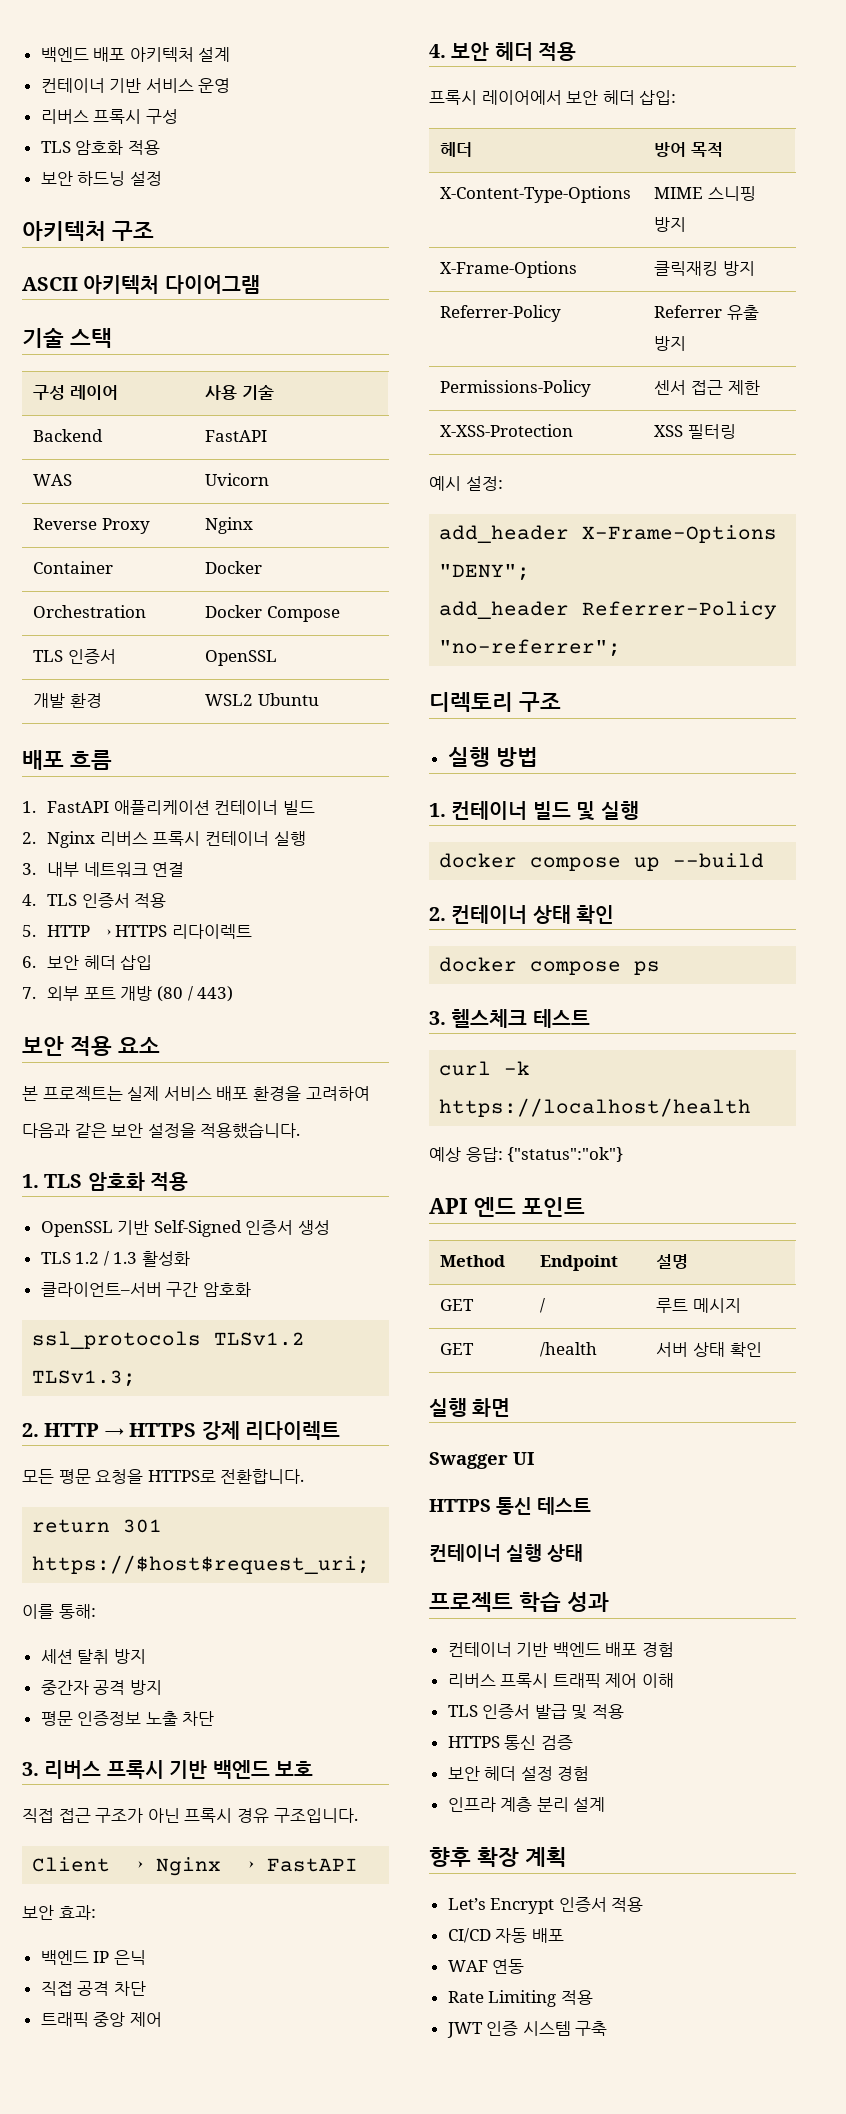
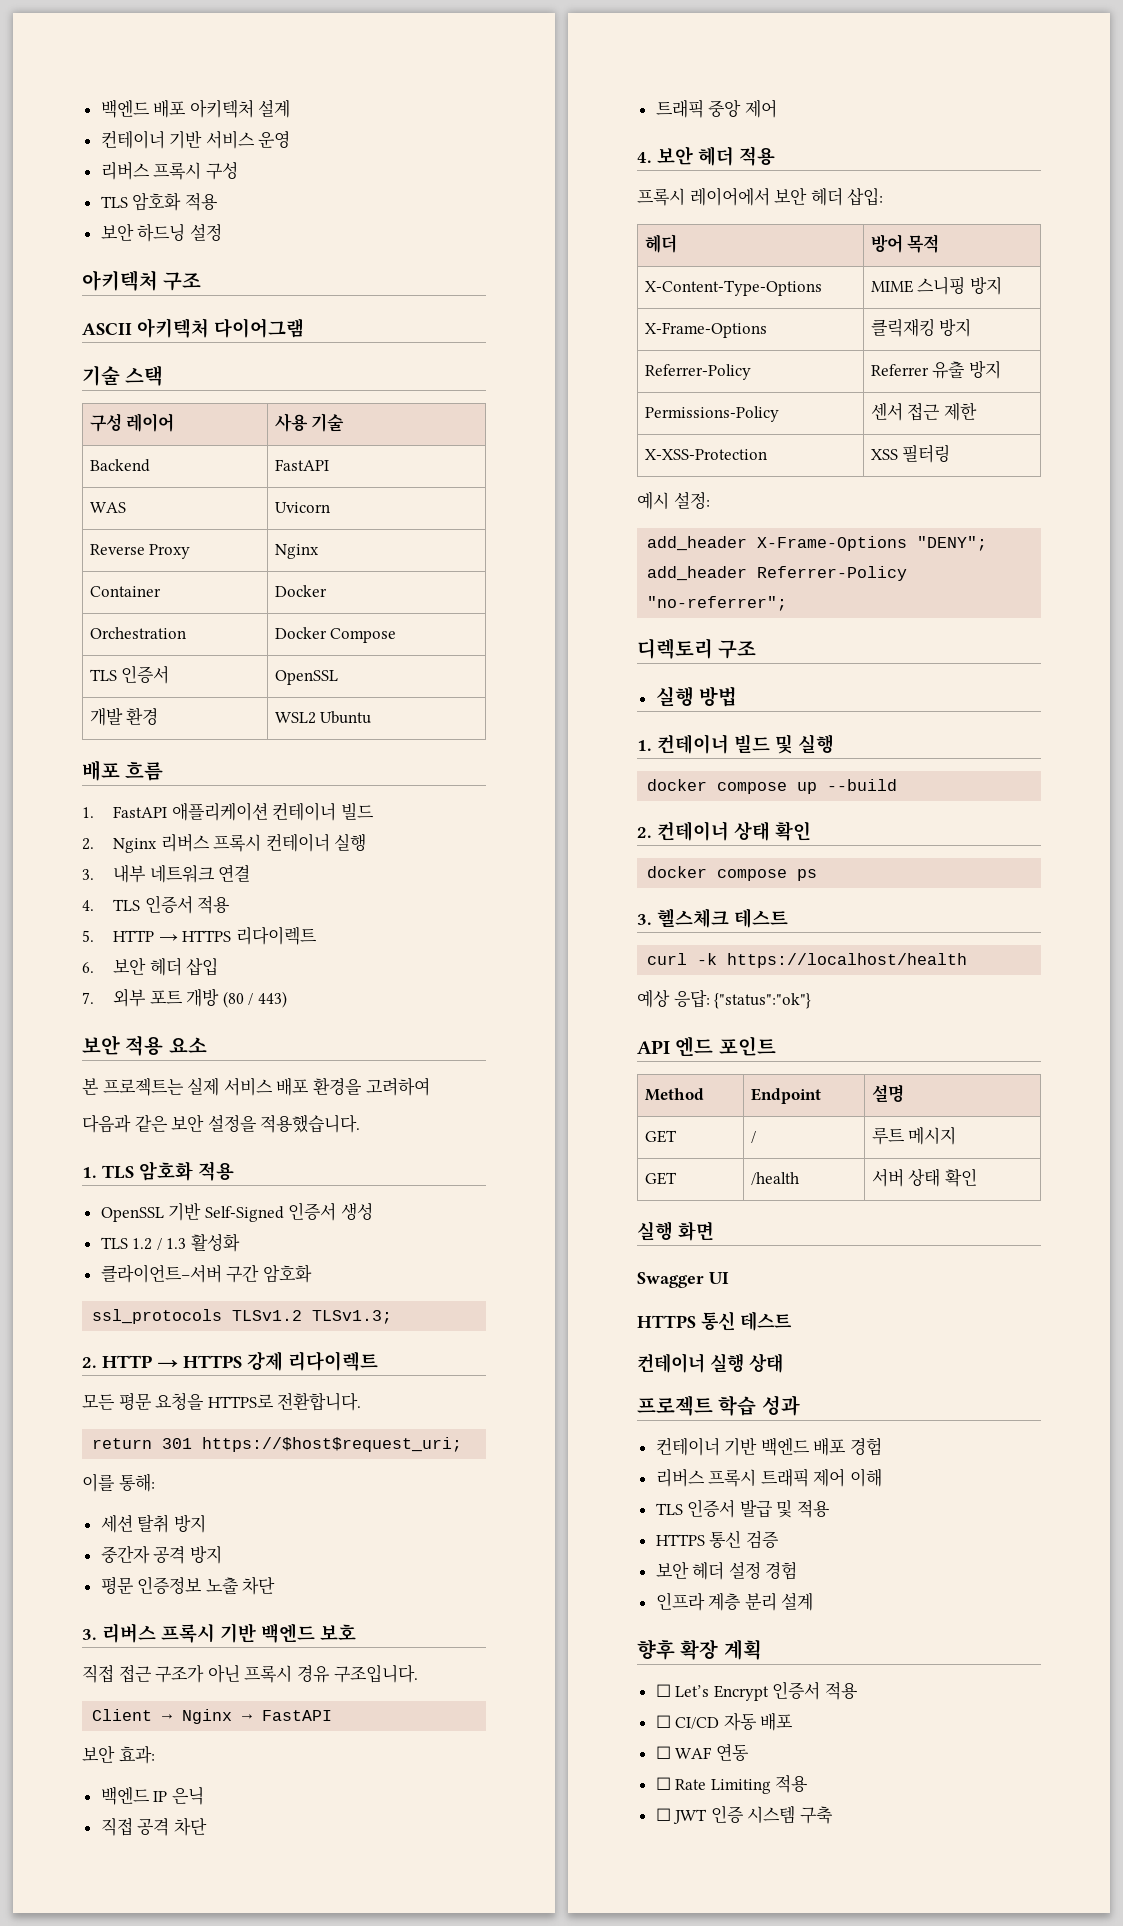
- Let’s Encrypt 인증서 적용
+ ☐ Let’s Encrypt 인증서 적용
- CI/CD 자동 배포
+ ☐ CI/CD 자동 배포
- WAF 연동
+ ☐ WAF 연동
- Rate Limiting 적용
+ ☐ Rate Limiting 적용
- JWT 인증 시스템 구축
+ ☐ JWT 인증 시스템 구축

